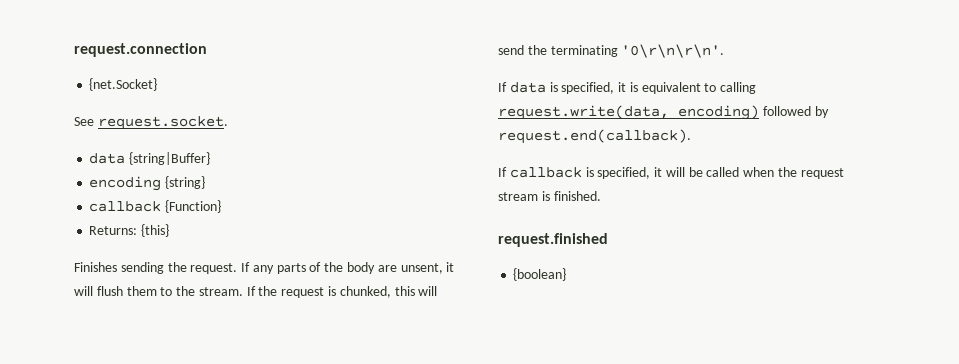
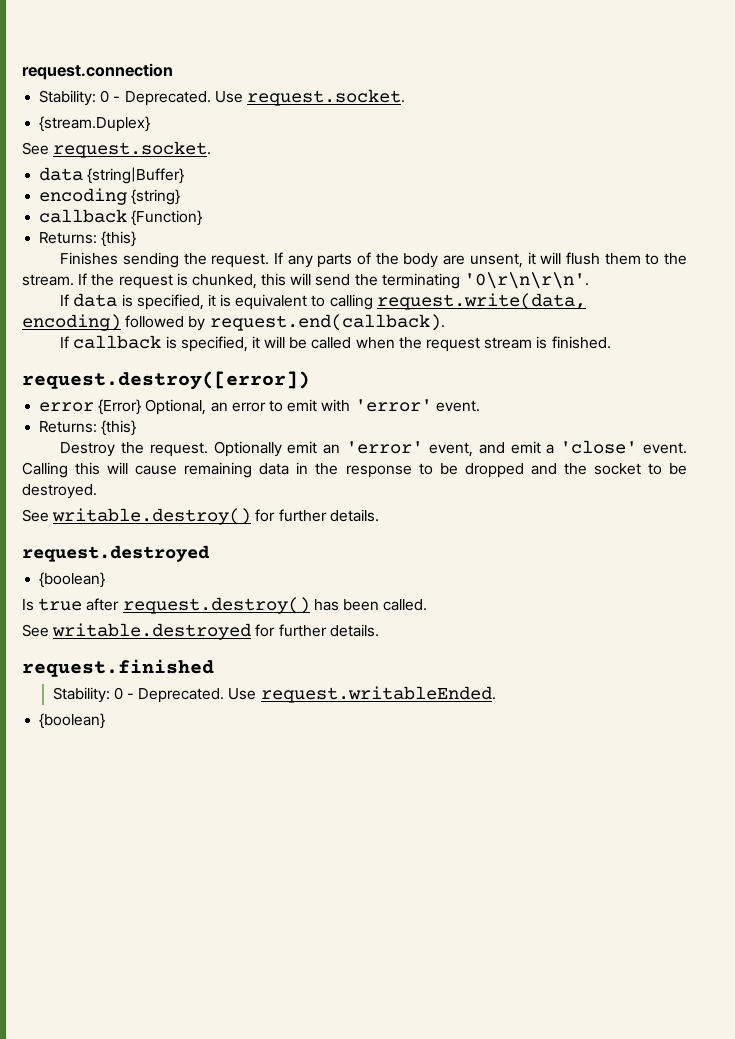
- {net.Socket}
+ Stability: 0 - Deprecated. Use request.socket.
+ {stream.Duplex}
+ request.destroy([error])
+ error {Error} Optional, an error to emit with 'error' event.
+ Returns: {this}
+ Destroy the request. Optionally emit an 'error' event, and emit a 'close' event. Calling this will cause remaining data in the response to be dropped and the socket to be destroyed.
+ See writable.destroy() for further details.
+ request.destroyed
+ {boolean}
+ Is true after request.destroy() has been called.
+ See writable.destroyed for further details.
  request.finished
+ Stability: 0 - Deprecated. Use request.writableEnded.

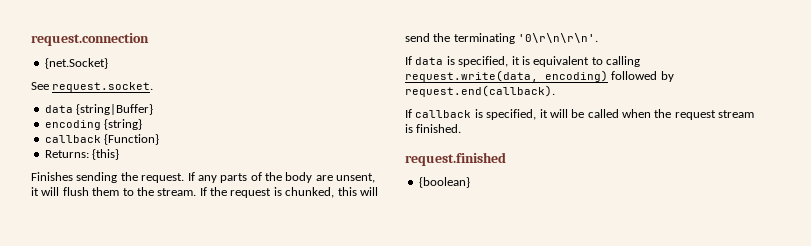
- Stability: 0 - Deprecated. Use request.socket.
- {stream.Duplex}
+ {net.Socket}
- request.destroy([error])
- error {Error} Optional, an error to emit with 'error' event.
- Returns: {this}
- Destroy the request. Optionally emit an 'error' event, and emit a 'close' event. Calling this will cause remaining data in the response to be dropped and the socket to be destroyed.
- See writable.destroy() for further details.
- request.destroyed
- {boolean}
- Is true after request.destroy() has been called.
- See writable.destroyed for further details.
  request.finished
- Stability: 0 - Deprecated. Use request.writableEnded.

